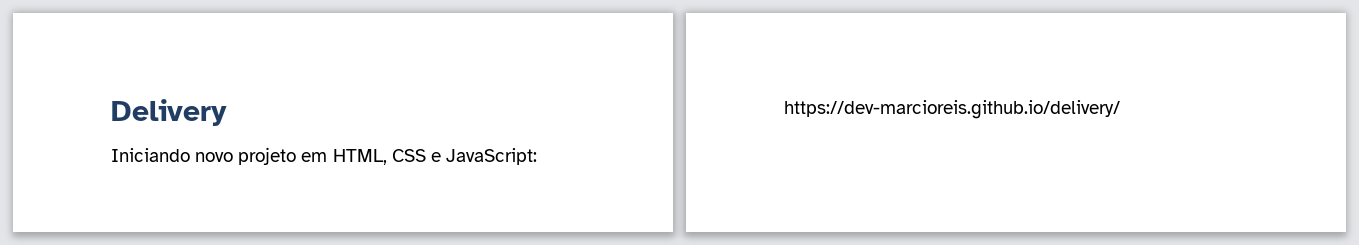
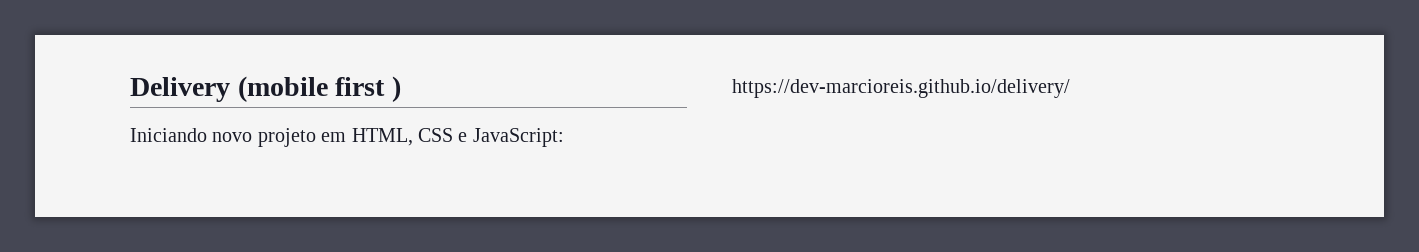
- Delivery
+ Delivery (mobile first )

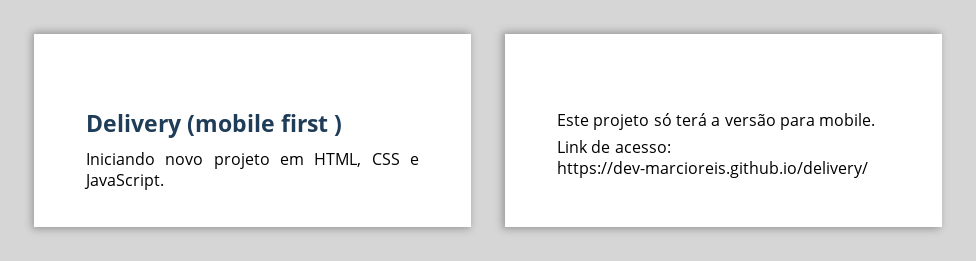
- Iniciando novo projeto em HTML, CSS e JavaScript: https://dev-marcioreis.github.io/delivery/
+ Iniciando novo projeto em HTML, CSS e JavaScript.
+ Este projeto só terá a versão para mobile.
+ Link de acesso: https://dev-marcioreis.github.io/delivery/

